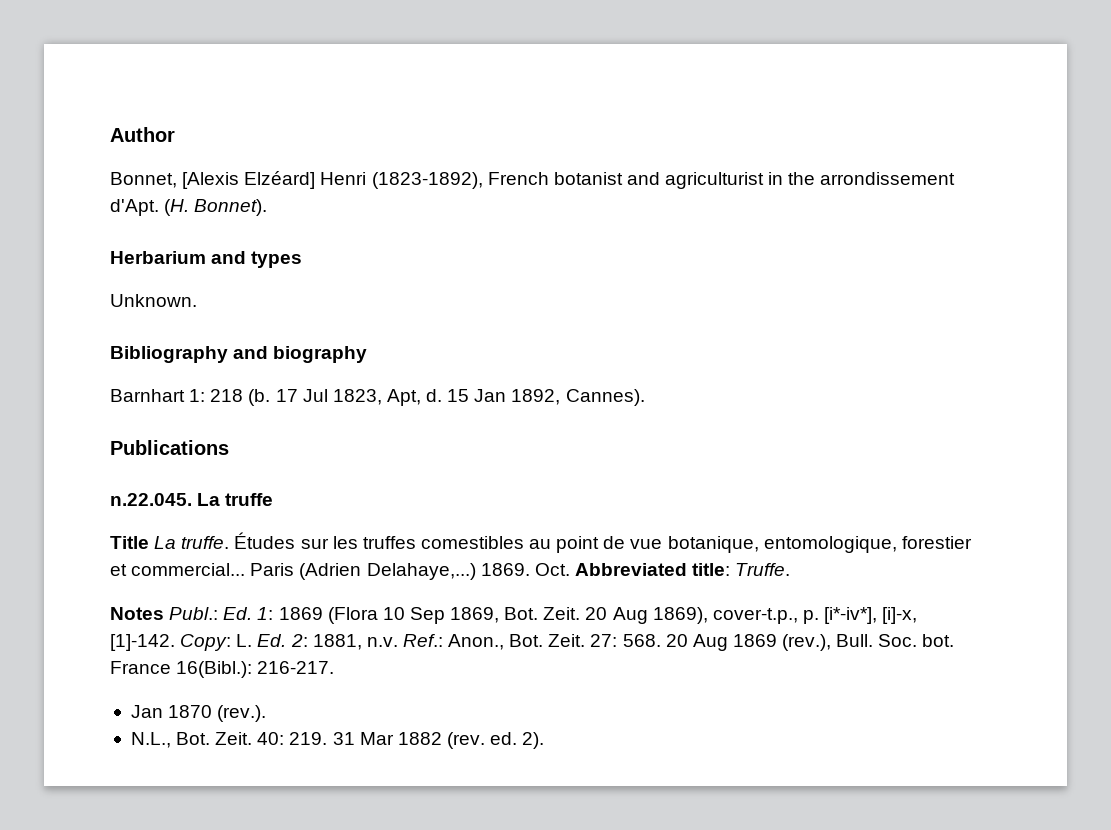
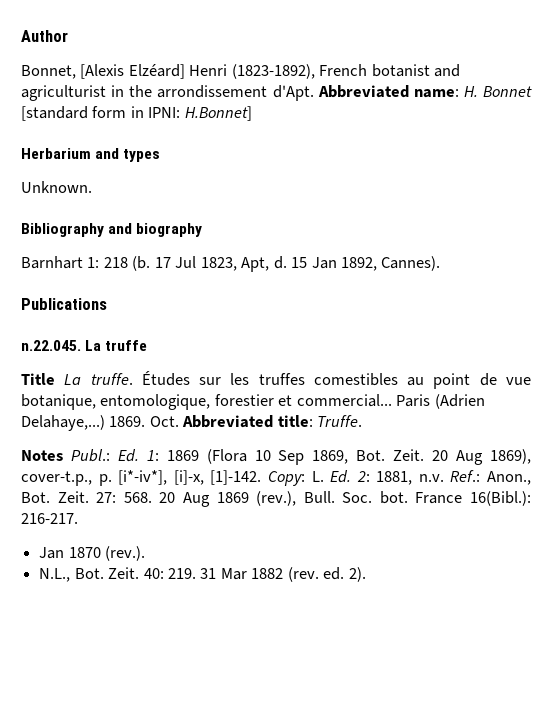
- (H. Bonnet).
+ Abbreviated name: H. Bonnet [standard form in IPNI: H.Bonnet]

